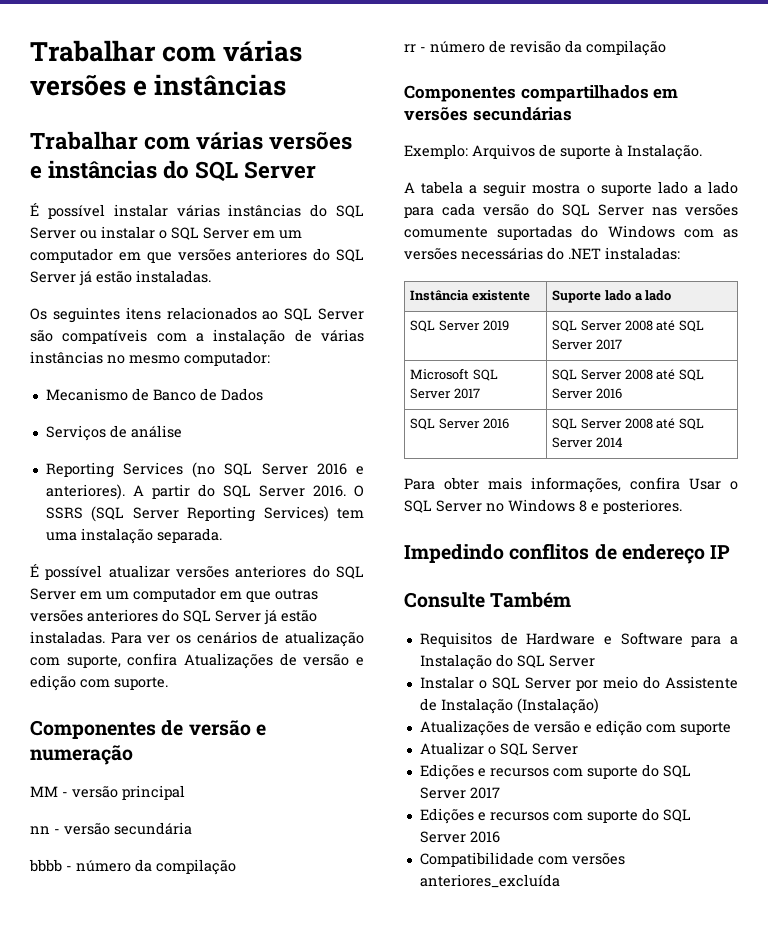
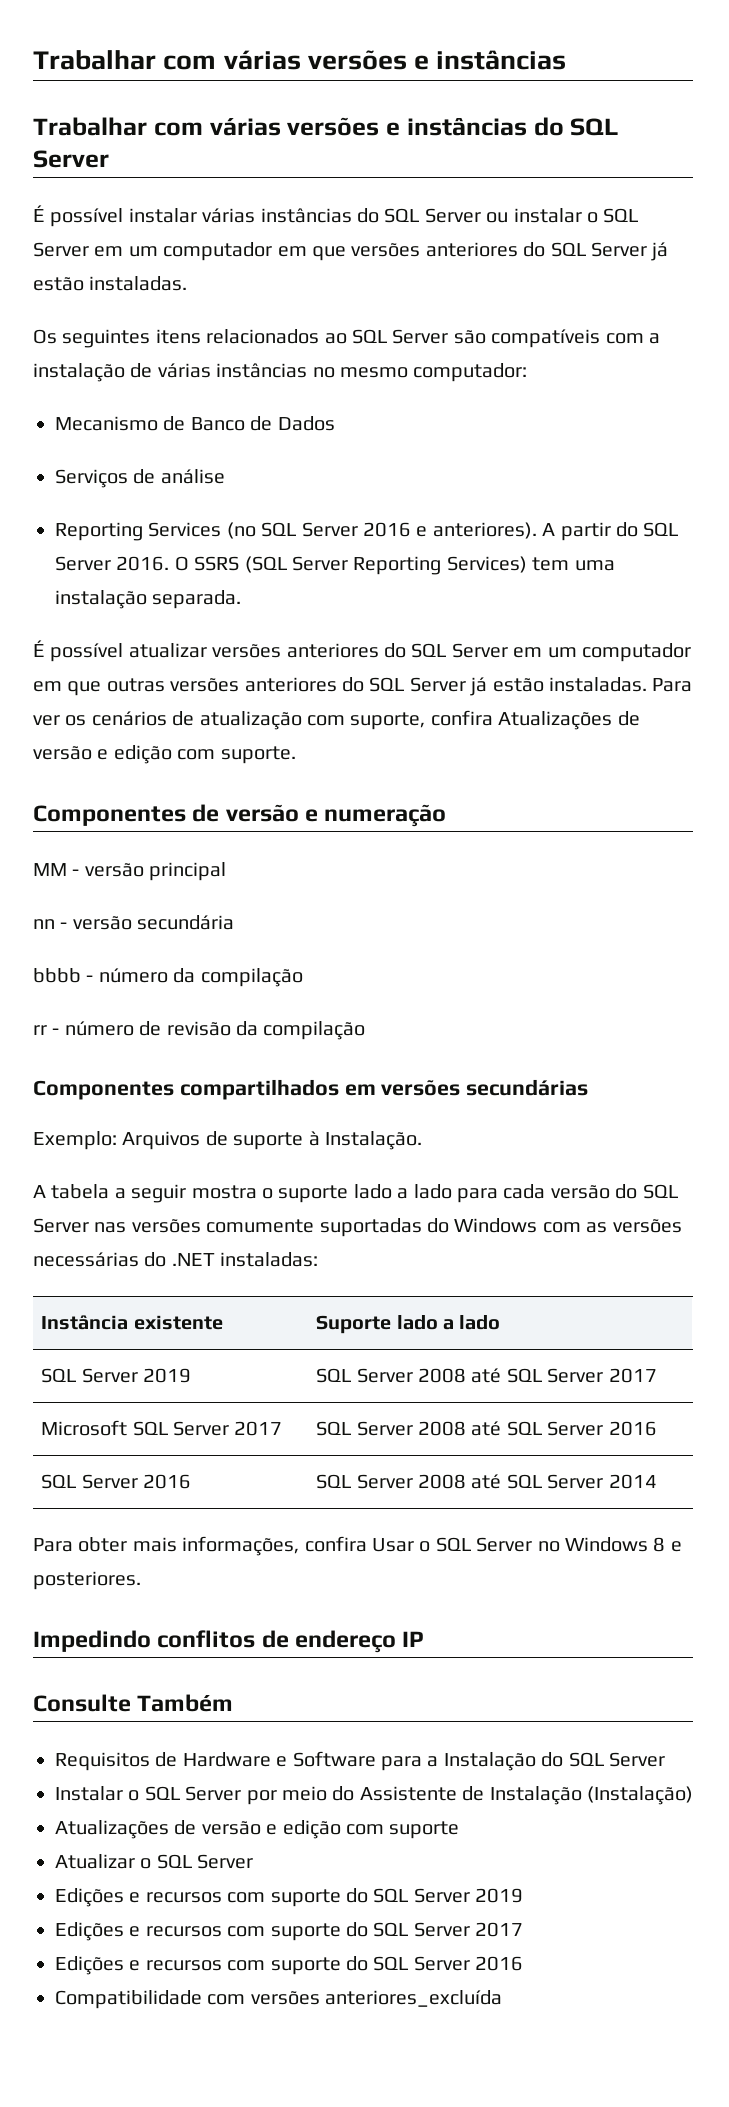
+ Edições e recursos com suporte do SQL Server 2019

